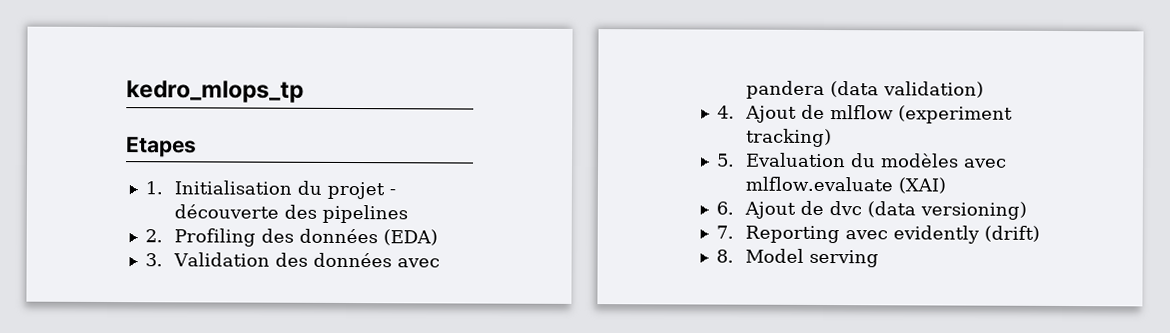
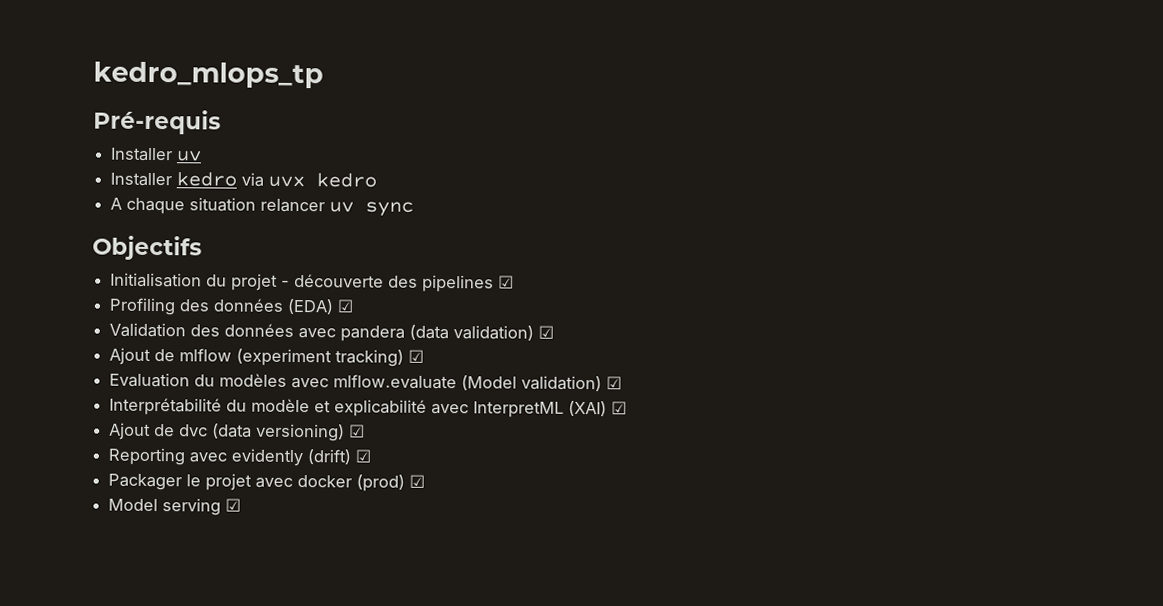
- Etapes
- 1. Initialisation du projet - découverte des pipelines
- 2. Profiling des données (EDA)
- 3. Validation des données avec pandera (data validation)
- 4. Ajout de mlflow (experiment tracking)
- 5. Evaluation du modèles avec mlflow.evaluate (XAI)
- 6. Ajout de dvc (data versioning)
- 7. Reporting avec evidently (drift)
- 8. Model serving
+ Pré-requis
+ Installer uv
+ Installer kedro via uvx kedro
+ A chaque situation relancer uv sync
+ Objectifs
+ Initialisation du projet - découverte des pipelines ☑
+ Profiling des données (EDA) ☑
+ Validation des données avec pandera (data validation) ☑
+ Ajout de mlflow (experiment tracking) ☑
+ Evaluation du modèles avec mlflow.evaluate (Model validation) ☑
+ Interprétabilité du modèle et explicabilité avec InterpretML (XAI) ☑
+ Ajout de dvc (data versioning) ☑
+ Reporting avec evidently (drift) ☑
+ Packager le projet avec docker (prod) ☑
+ Model serving ☑

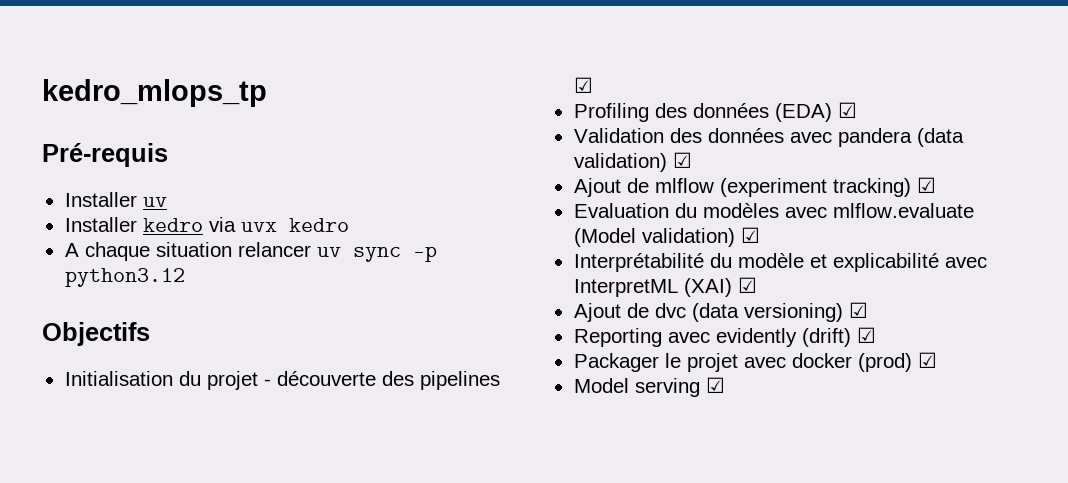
- A chaque situation relancer uv sync
+ A chaque situation relancer uv sync -p python3.12

